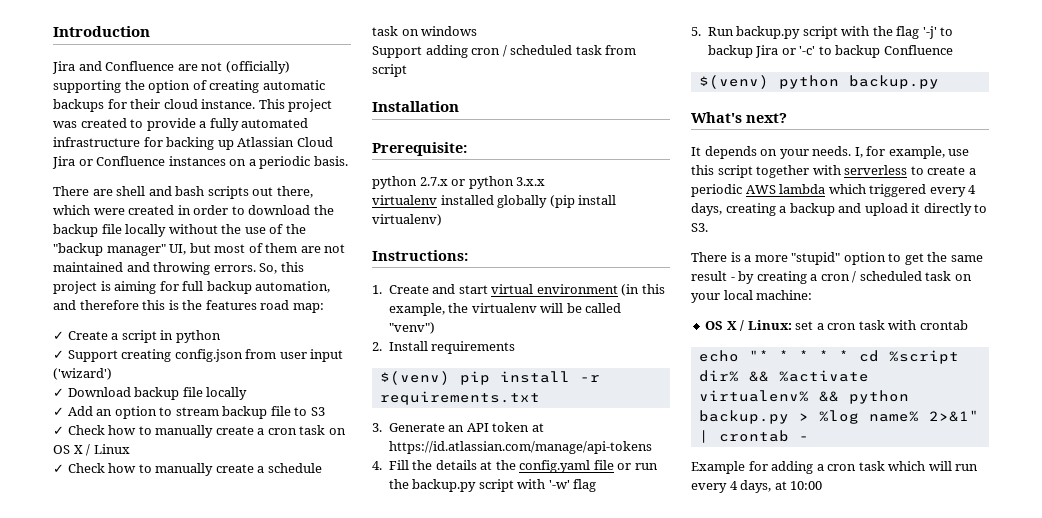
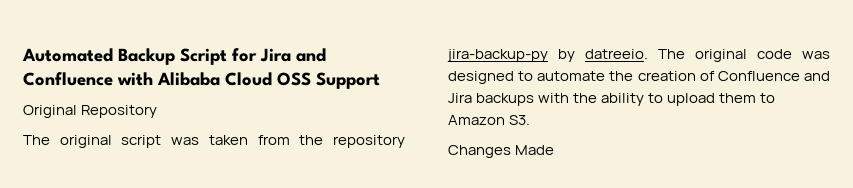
- Introduction
- Jira and Confluence are not (officially) supporting the option of creating automatic backups for their cloud instance. This project was created to provide a fully automated infrastructure for backing up Atlassian Cloud Jira or Confluence instances on a periodic basis.
- There are shell and bash scripts out there, which were created in order to download the backup file locally without the use of the "backup manager" UI, but most of them are not maintained and throwing errors. So, this project is aiming for full backup automation, and therefore this is the features road map:
- ✓ Create a script in python
- ✓ Support creating config.json from user input ('wizard')
- ✓ Download backup file locally
- ✓ Add an option to stream backup file to S3
- ✓ Check how to manually create a cron task on OS X / Linux
- ✓ Check how to manually create a schedule task on windows
- Support adding cron / scheduled task from script
- Installation
- Prerequisite:
- python 2.7.x or python 3.x.x
- virtualenv installed globally (pip install virtualenv)
- Instructions:
- 1. Create and start virtual environment (in this example, the virtualenv will be called "venv")
- 2. Install requirements
- $(venv) pip install -r requirements.txt
- 3. Generate an API token at https://id.atlassian.com/manage/api-tokens
- 4. Fill the details at the config.yaml file or run the backup.py script with '-w' flag
- 5. Run backup.py script with the flag '-j' to backup Jira or '-c' to backup Confluence
- $(venv) python backup.py
- What's next?
- It depends on your needs. I, for example, use this script together with serverless to create a periodic AWS lambda which triggered every 4 days, creating a backup and upload it directly to S3.
- There is a more "stupid" option to get the same result - by creating a cron / scheduled task on your local machine:
- OS X / Linux: set a cron task with crontab
- echo "* * * * * cd %script dir% && %activate virtualenv% && python backup.py > %log name% 2>&1" | crontab -
- Example for adding a cron task which will run every 4 days, at 10:00
+ Automated Backup Script for Jira and Confluence with Alibaba Cloud OSS Support
+ Original Repository
+ The original script was taken from the repository jira-backup-py by datreeio. The original code was designed to automate the creation of Confluence and Jira backups with the ability to upload them to Amazon S3.
+ Changes Made

